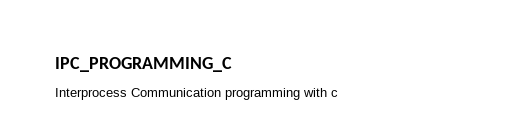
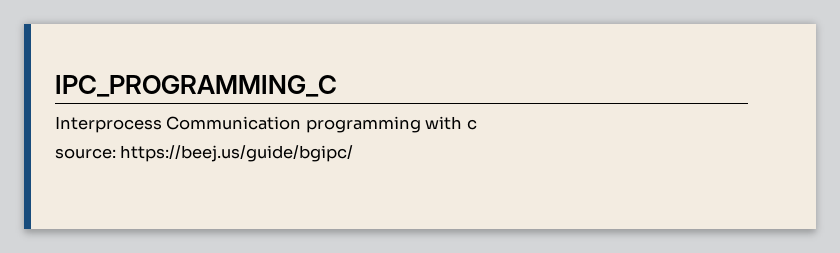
+ source: https://beej.us/guide/bgipc/

